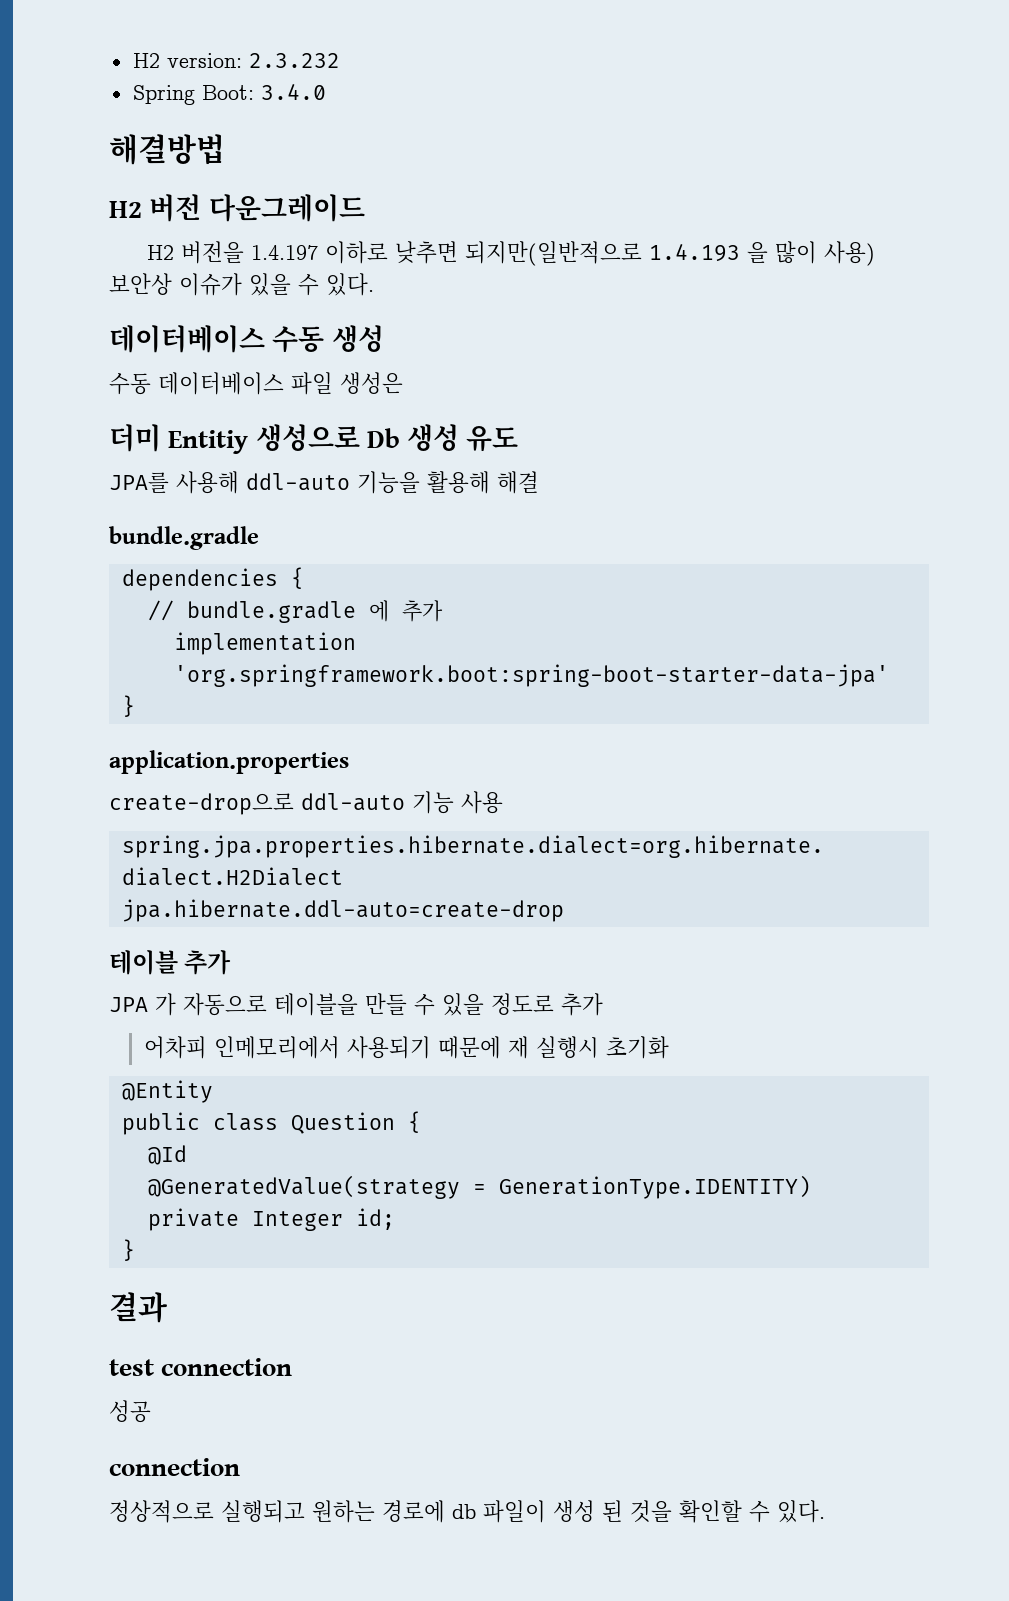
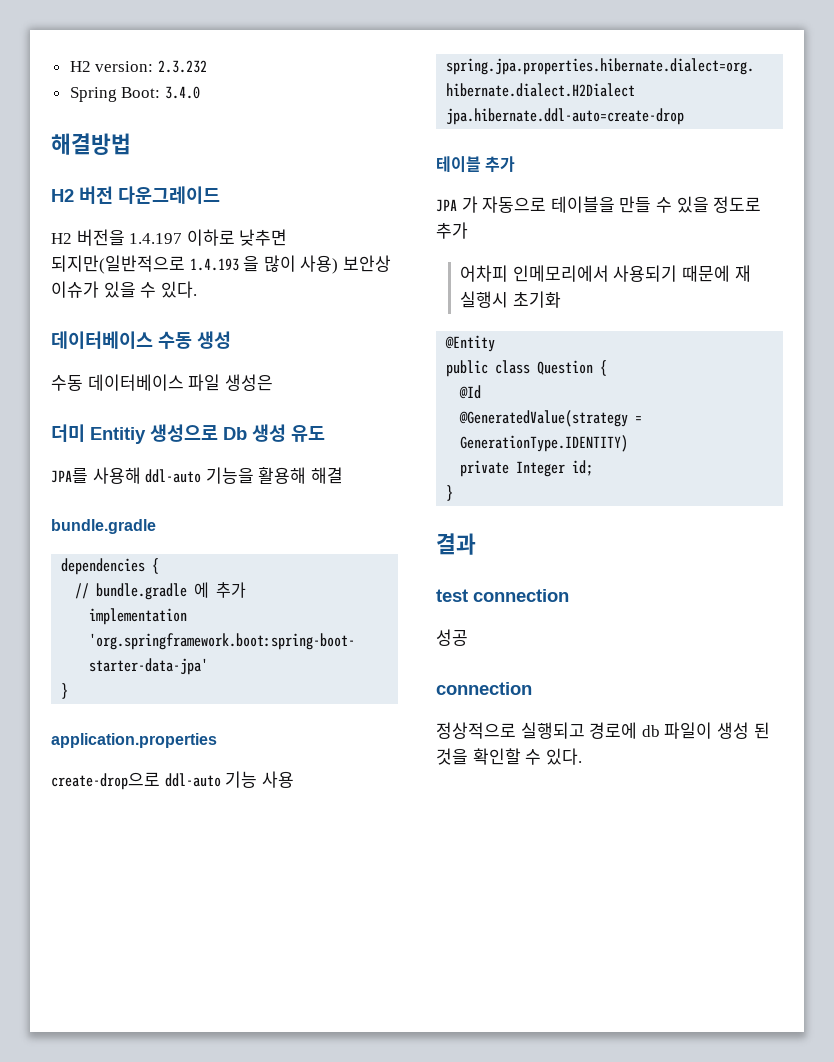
- 정상적으로 실행되고 원하는 경로에 db 파일이 생성 된 것을 확인할 수 있다.
+ 정상적으로 실행되고 경로에 db 파일이 생성 된 것을 확인할 수 있다.

